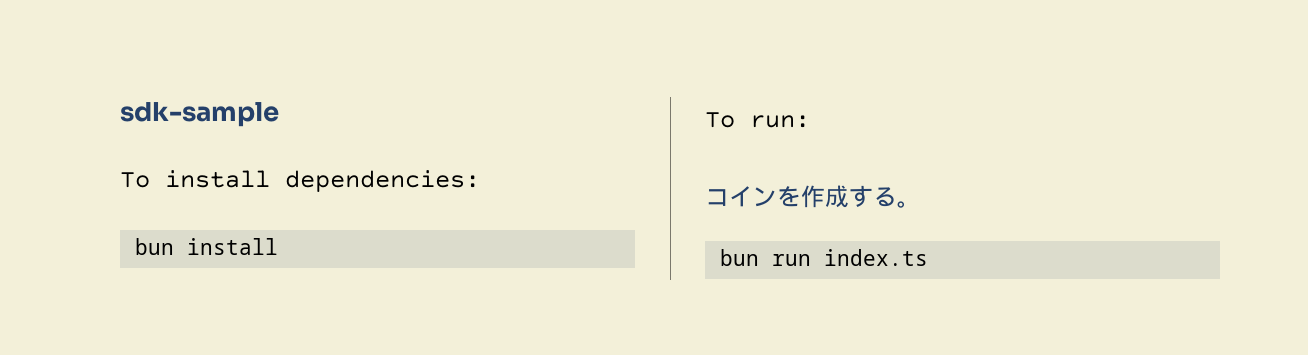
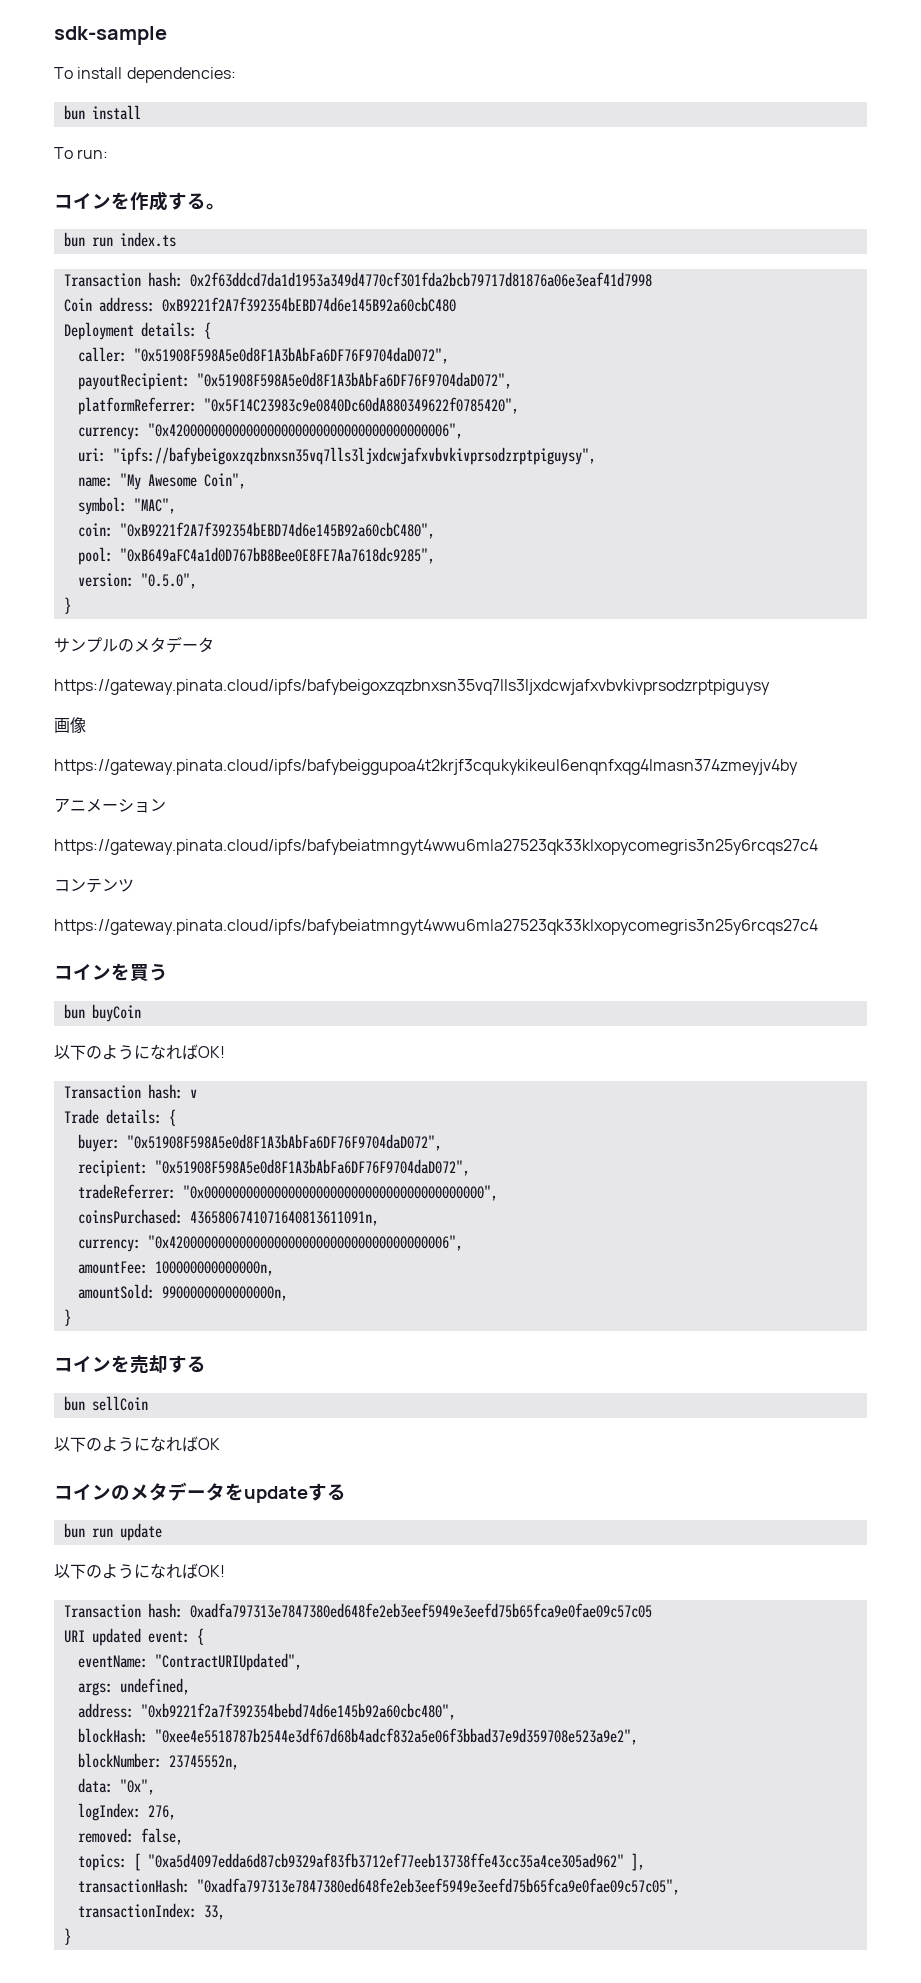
+ Transaction hash: 0x2f63ddcd7da1d1953a349d4770cf301fda2bcb79717d81876a06e3eaf41d7998
+ Coin address: 0xB9221f2A7f392354bEBD74d6e145B92a60cbC480
+ Deployment details: {
+ caller: "0x51908F598A5e0d8F1A3bAbFa6DF76F9704daD072",
+ payoutRecipient: "0x51908F598A5e0d8F1A3bAbFa6DF76F9704daD072",
+ platformReferrer: "0x5F14C23983c9e0840Dc60dA880349622f0785420",
+ currency: "0x4200000000000000000000000000000000000006",
+ uri: "ipfs://bafybeigoxzqzbnxsn35vq7lls3ljxdcwjafxvbvkivprsodzrptpiguysy",
+ name: "My Awesome Coin",
+ symbol: "MAC",
+ coin: "0xB9221f2A7f392354bEBD74d6e145B92a60cbC480",
+ pool: "0xB649aFC4a1d0D767bB8Bee0E8FE7Aa7618dc9285",
+ version: "0.5.0",
+ }
+ サンプルのメタデータ
+ https://gateway.pinata.cloud/ipfs/bafybeigoxzqzbnxsn35vq7lls3ljxdcwjafxvbvkivprsodzrptpiguysy
+ 画像
+ https://gateway.pinata.cloud/ipfs/bafybeiggupoa4t2krjf3cqukykikeul6enqnfxqg4lmasn374zmeyjv4by
+ アニメーション
+ https://gateway.pinata.cloud/ipfs/bafybeiatmngyt4wwu6mla27523qk33klxopycomegris3n25y6rcqs27c4
+ コンテンツ
+ https://gateway.pinata.cloud/ipfs/bafybeiatmngyt4wwu6mla27523qk33klxopycomegris3n25y6rcqs27c4
+ コインを買う
+ bun buyCoin
+ 以下のようになればOK!
+ Transaction hash: v
+ Trade details: {
+ buyer: "0x51908F598A5e0d8F1A3bAbFa6DF76F9704daD072",
+ recipient: "0x51908F598A5e0d8F1A3bAbFa6DF76F9704daD072",
+ tradeReferrer: "0x0000000000000000000000000000000000000000",
+ coinsPurchased: 4365806741071640813611091n,
+ currency: "0x4200000000000000000000000000000000000006",
+ amountFee: 100000000000000n,
+ amountSold: 9900000000000000n,
+ }
+ コインを売却する
+ bun sellCoin
+ 以下のようになればOK
+ コインのメタデータをupdateする
+ bun run update
+ 以下のようになればOK!
+ Transaction hash: 0xadfa797313e7847380ed648fe2eb3eef5949e3eefd75b65fca9e0fae09c57c05
+ URI updated event: {
+ eventName: "ContractURIUpdated",
+ args: undefined,
+ address: "0xb9221f2a7f392354bebd74d6e145b92a60cbc480",
+ blockHash: "0xee4e5518787b2544e3df67d68b4adcf832a5e06f3bbad37e9d359708e523a9e2",
+ blockNumber: 23745552n,
+ data: "0x",
+ logIndex: 276,
+ removed: false,
+ topics: [ "0xa5d4097edda6d87cb9329af83fb3712ef77eeb13738ffe43cc35a4ce305ad962" ],
+ transactionHash: "0xadfa797313e7847380ed648fe2eb3eef5949e3eefd75b65fca9e0fae09c57c05",
+ transactionIndex: 33,
+ }

